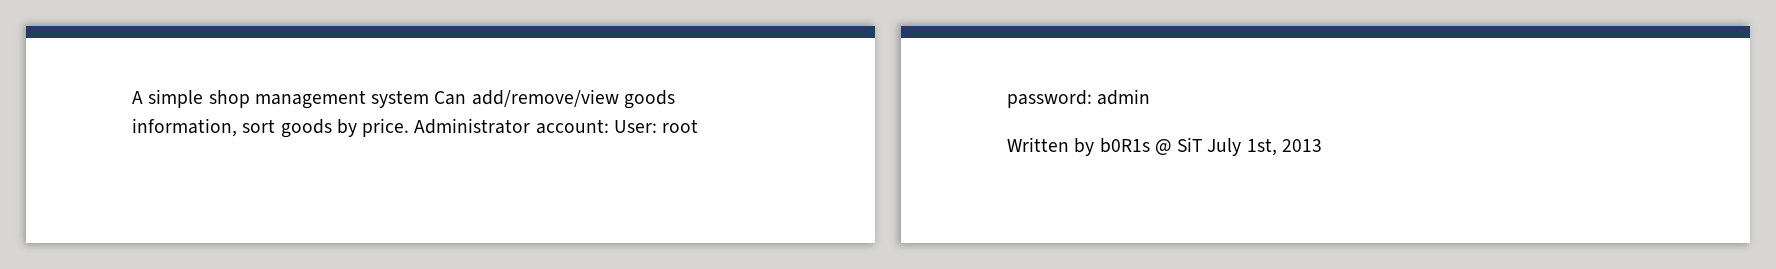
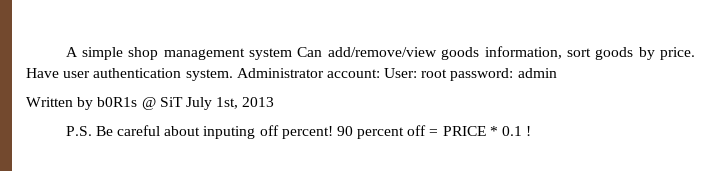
+ Have user authentication system.
+ P.S. Be careful about inputing off percent! 90 percent off = PRICE * 0.1 !

